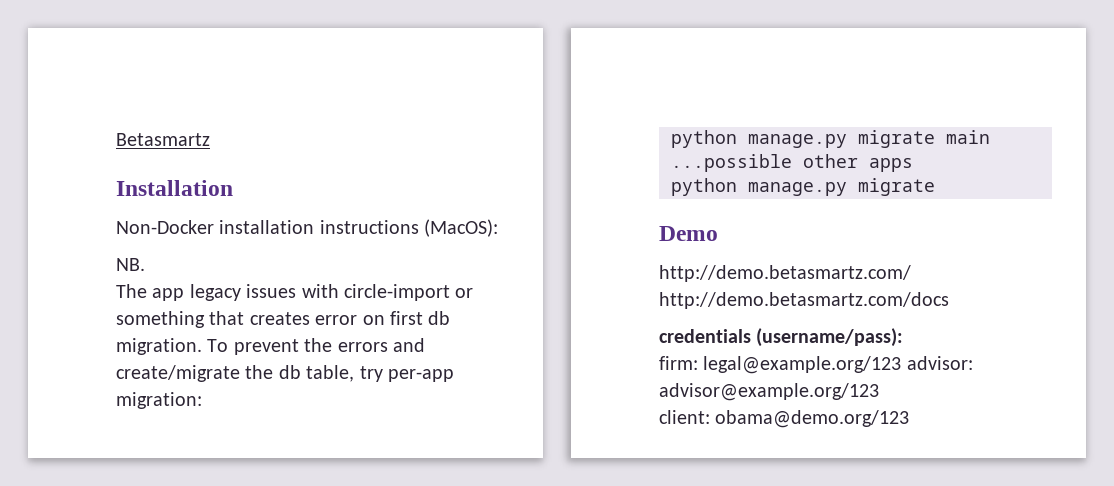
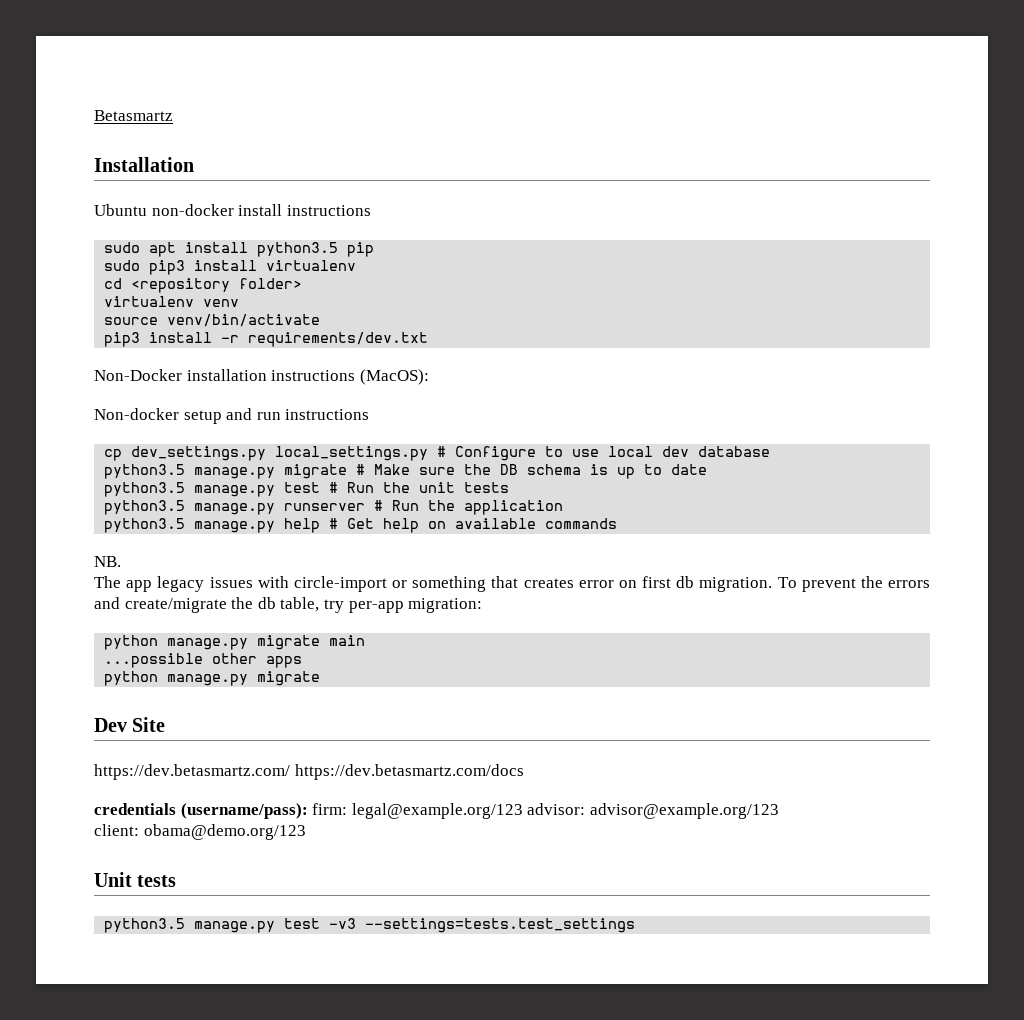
+ Ubuntu non-docker install instructions
+ sudo apt install python3.5 pip
+ sudo pip3 install virtualenv
+ cd <repository folder>
+ virtualenv venv
+ source venv/bin/activate
+ pip3 install -r requirements/dev.txt
  Non-Docker installation instructions (MacOS):
+ Non-docker setup and run instructions
+ cp dev_settings.py local_settings.py # Configure to use local dev database
+ python3.5 manage.py migrate # Make sure the DB schema is up to date
+ python3.5 manage.py test # Run the unit tests
+ python3.5 manage.py runserver # Run the application
+ python3.5 manage.py help # Get help on available commands
- Demo
- http://demo.betasmartz.com/ http://demo.betasmartz.com/docs
+ Dev Site
+ https://dev.betasmartz.com/ https://dev.betasmartz.com/docs
- credentials (username/pass):
- firm: legal@example.org/123 advisor: advisor@example.org/123
+ credentials (username/pass): firm: legal@example.org/123 advisor: advisor@example.org/123
+ Unit tests
+ python3.5 manage.py test -v3 --settings=tests.test_settings

